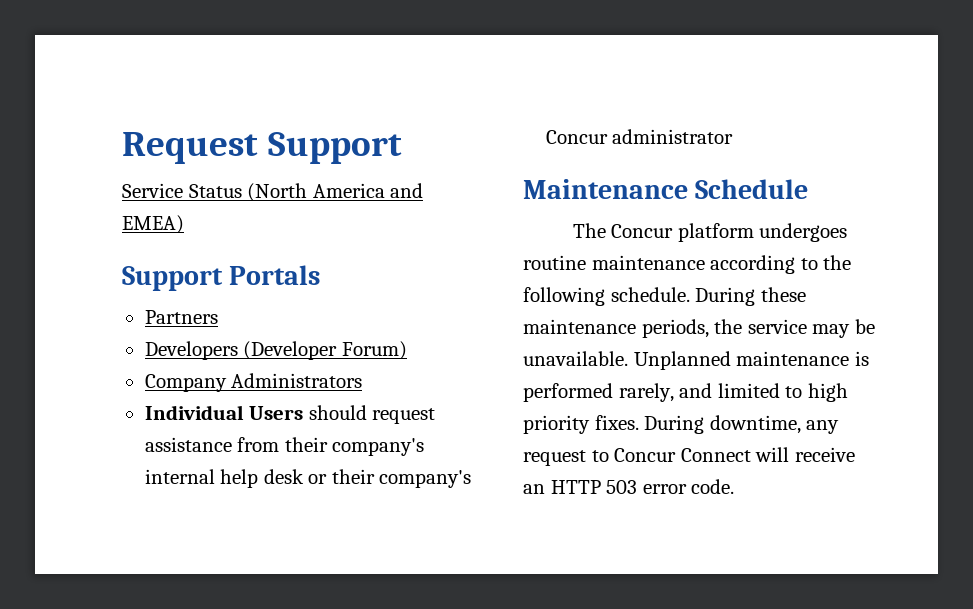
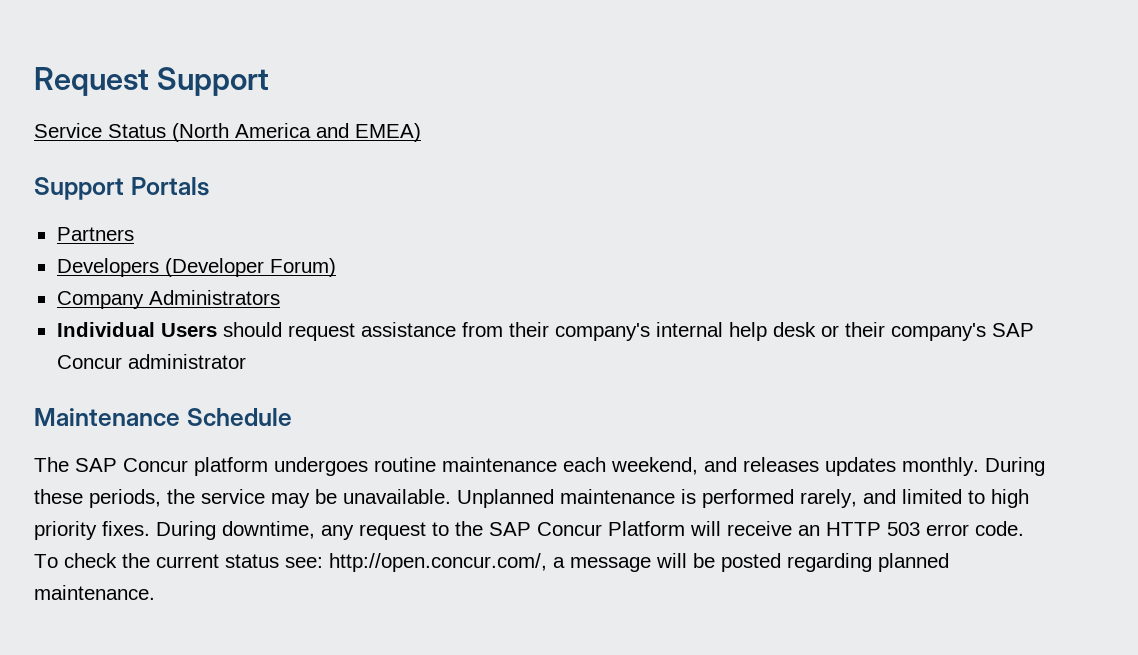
- Individual Users should request assistance from their company's internal help desk or their company's Concur administrator
+ Individual Users should request assistance from their company's internal help desk or their company's SAP Concur administrator
- The Concur platform undergoes routine maintenance according to the following schedule.
+ The SAP Concur platform undergoes routine maintenance each weekend, and releases updates monthly.
- During these maintenance periods, the service may be unavailable.
+ During these periods, the service may be unavailable.
- During downtime, any request to Concur Connect will receive an HTTP 503 error code.
+ During downtime, any request to the SAP Concur Platform will receive an HTTP 503 error code.
+ To check the current status see: http://open.concur.com/, a message will be posted regarding planned maintenance.

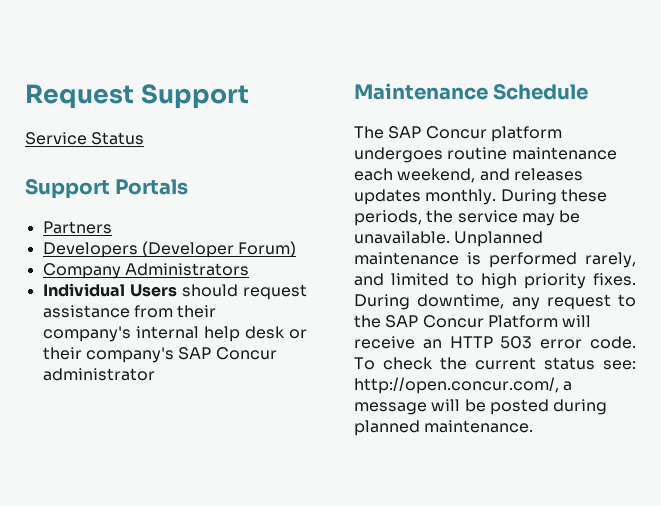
- Service Status (North America and EMEA)
+ Service Status
- To check the current status see: http://open.concur.com/, a message will be posted regarding planned maintenance.
+ To check the current status see: http://open.concur.com/, a message will be posted during planned maintenance.

